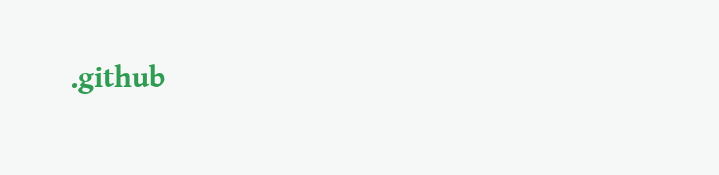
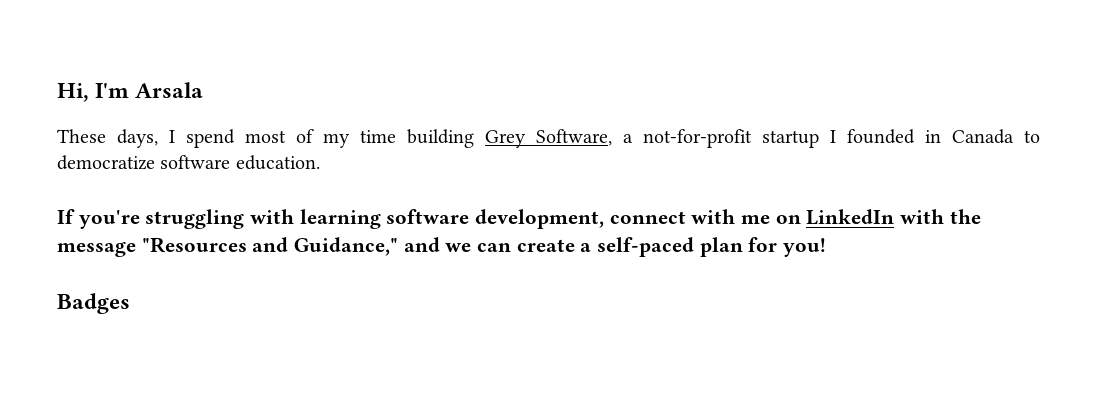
- .github
+ Hi, I'm Arsala
+ These days, I spend most of my time building Grey Software, a not-for-profit startup I founded in Canada to democratize software education.
+ If you're struggling with learning software development, connect with me on LinkedIn with the message "Resources and Guidance," and we can create a self-paced plan for you!
+ Badges

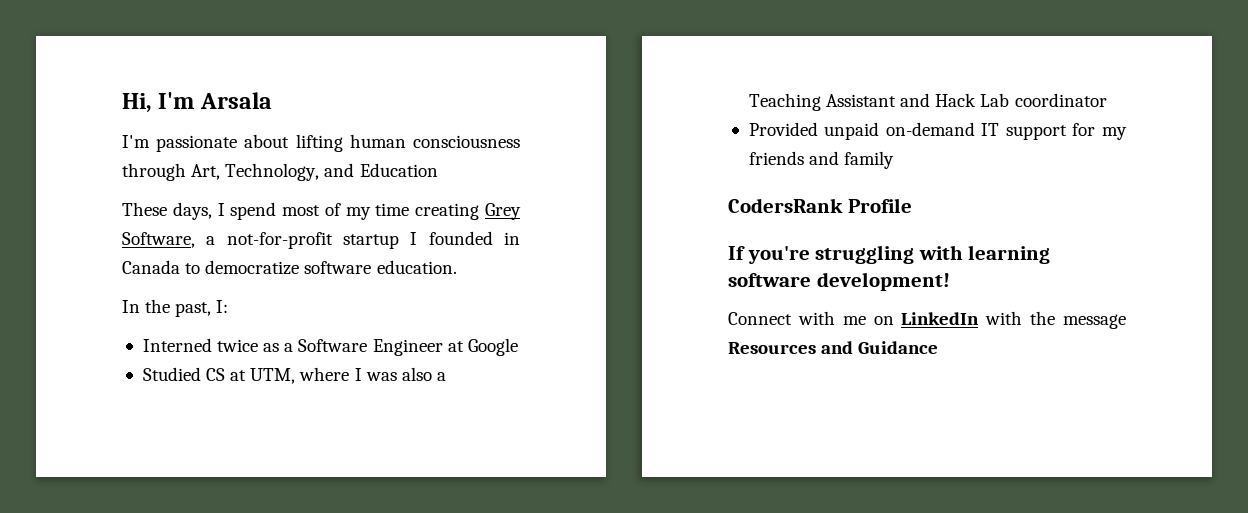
+ I'm passionate about lifting human consciousness through Art, Technology, and Education
- These days, I spend most of my time building Grey Software, a not-for-profit startup I founded in Canada to democratize software education.
+ These days, I spend most of my time creating Grey Software, a not-for-profit startup I founded in Canada to democratize software education.
+ In the past, I:
+ Interned twice as a Software Engineer at Google
+ Studied CS at UTM, where I was also a Teaching Assistant and Hack Lab coordinator
+ Provided unpaid on-demand IT support for my friends and family
+ CodersRank Profile
- If you're struggling with learning software development, connect with me on LinkedIn with the message "Resources and Guidance," and we can create a self-paced plan for you!
- Badges
+ If you're struggling with learning software development!
+ Connect with me on LinkedIn with the message Resources and Guidance

